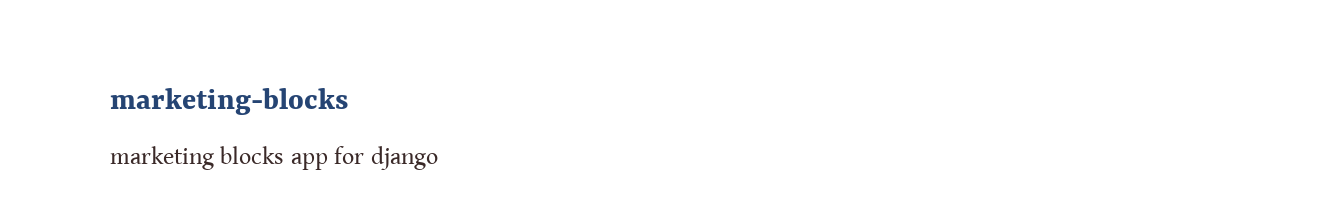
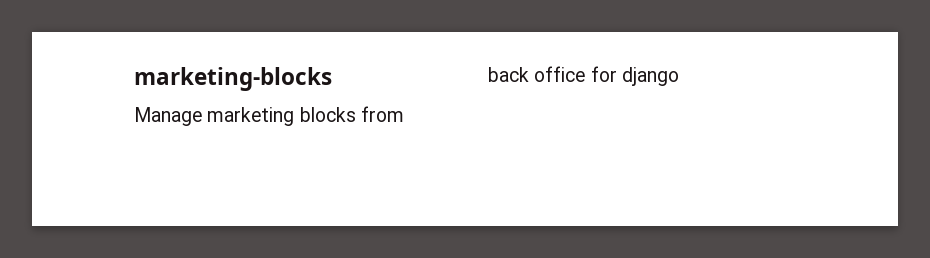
- marketing blocks app for django
+ Manage marketing blocks from back office for django

